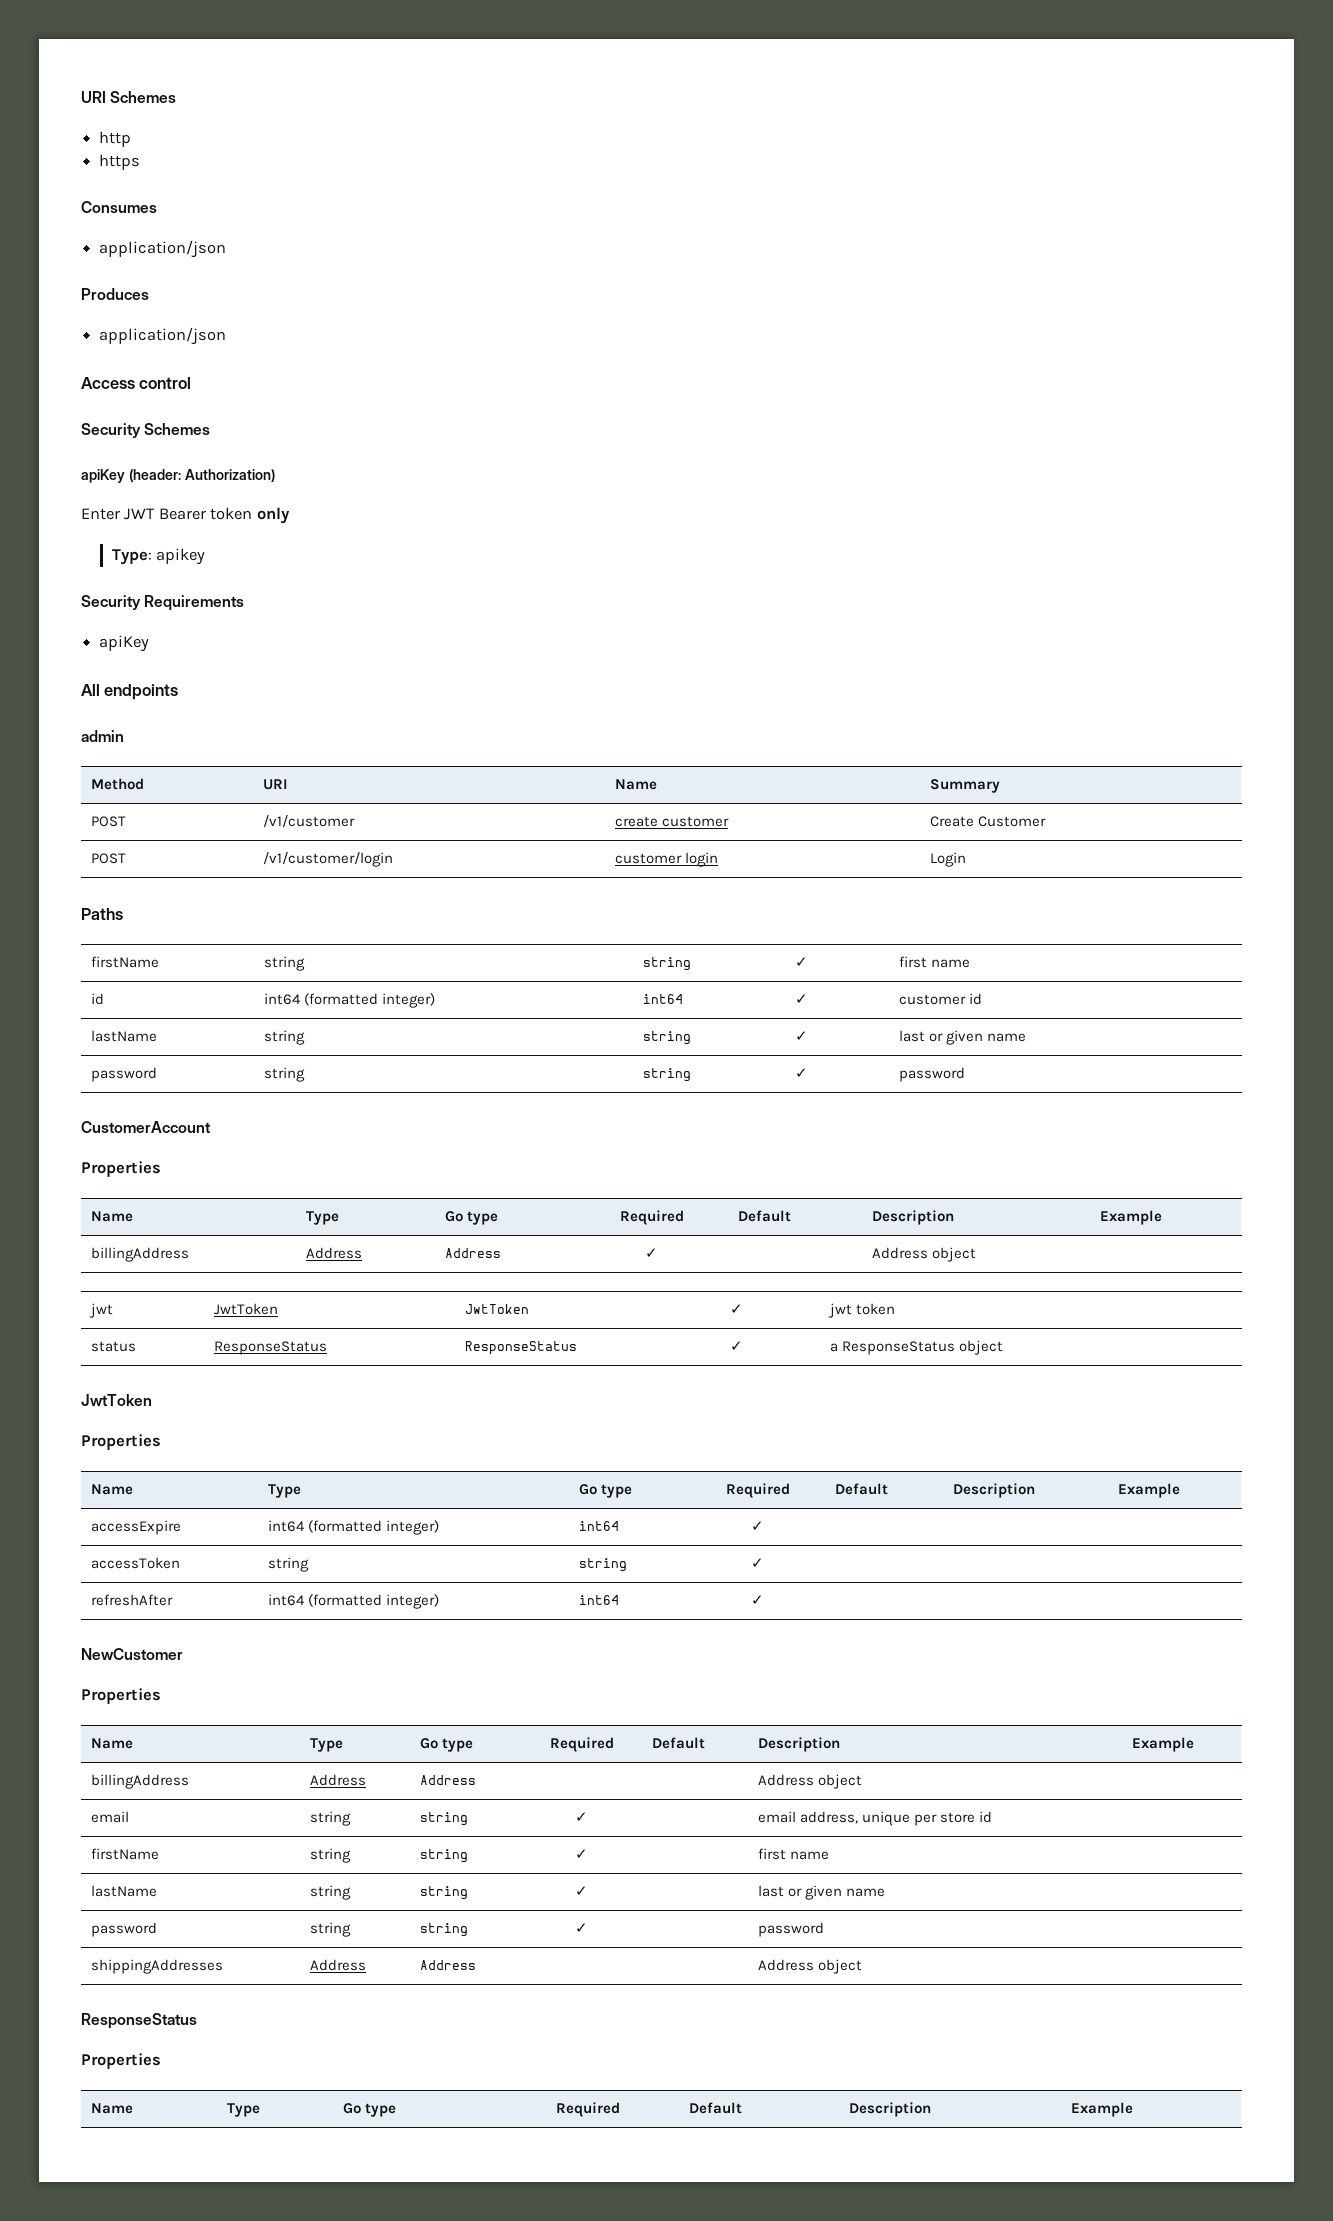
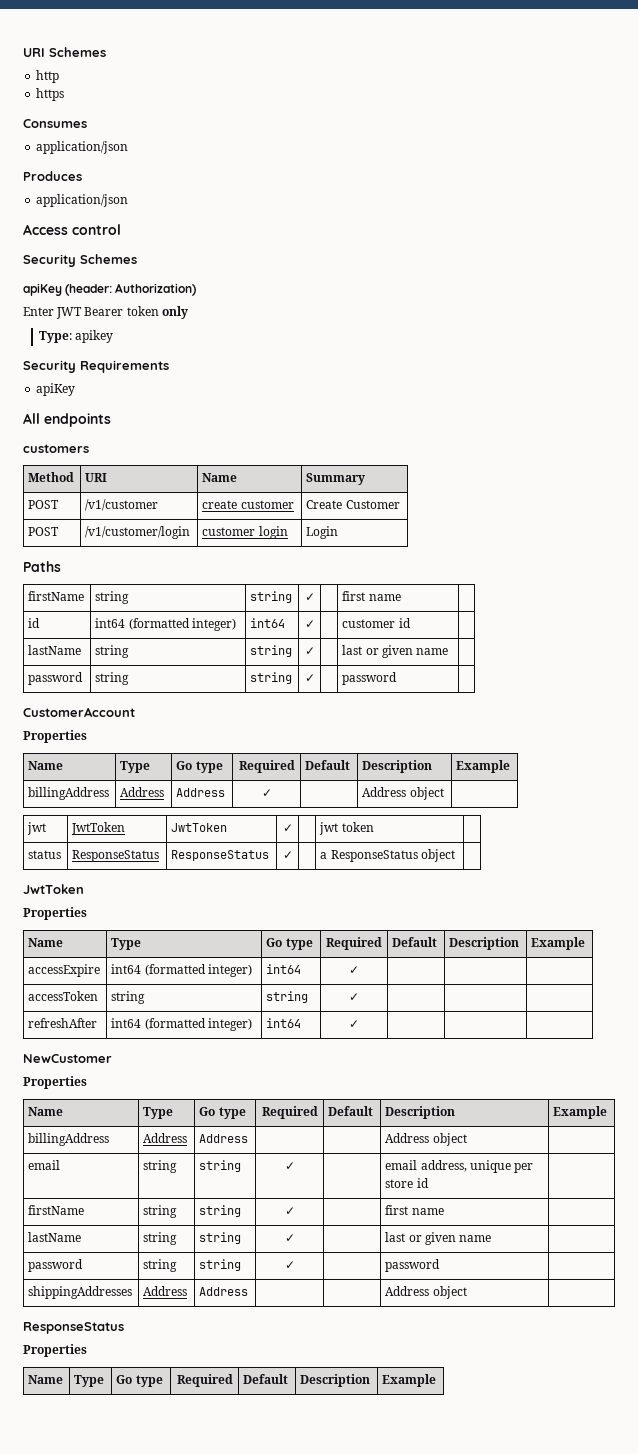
- admin
+ customers

